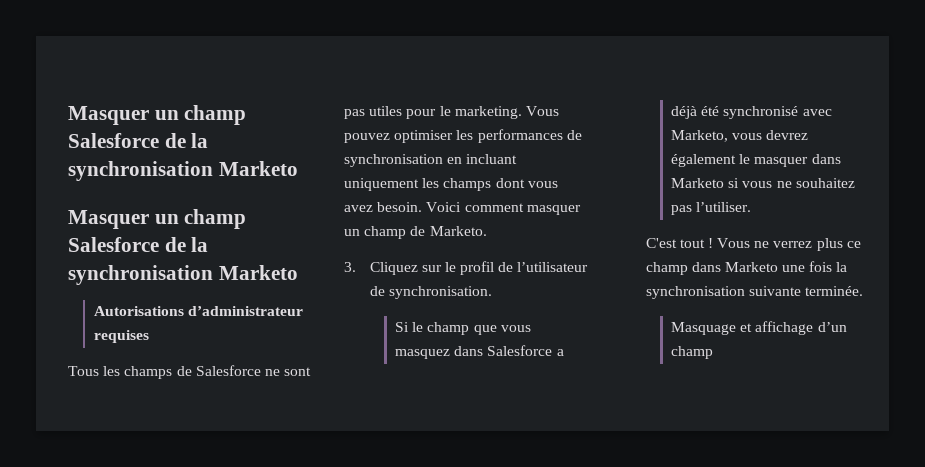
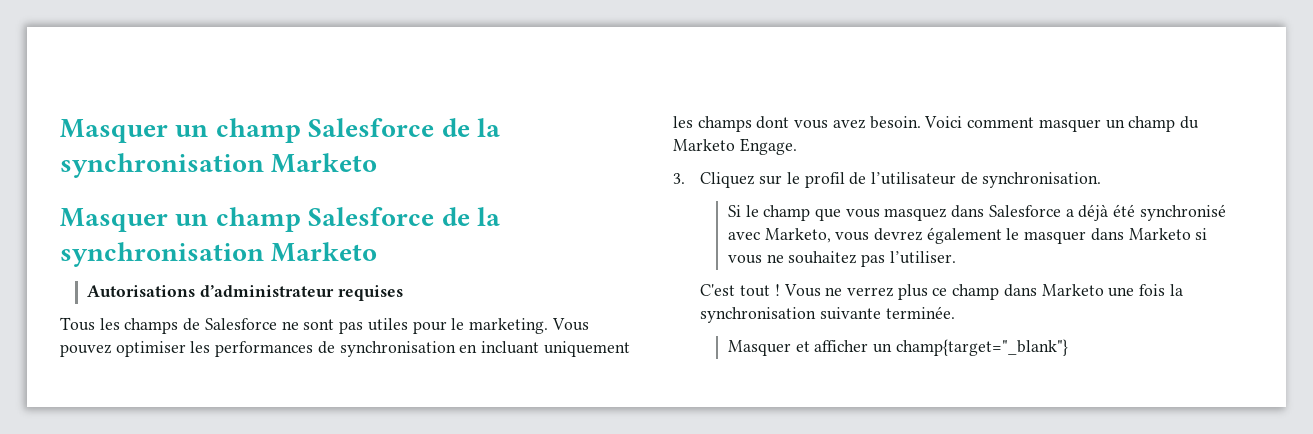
- Voici comment masquer un champ de Marketo.
+ Voici comment masquer un champ du Marketo Engage.
- Masquage et affichage d’un champ
+ Masquer et afficher un champ{target="_blank"}

